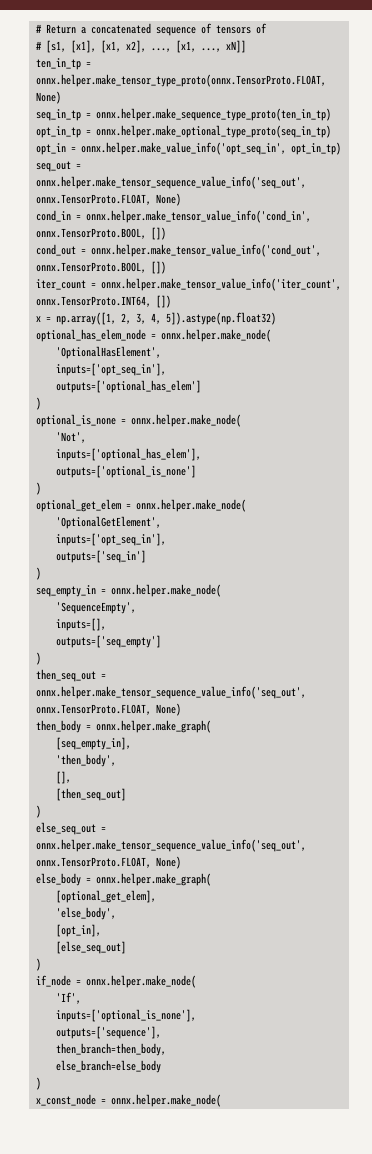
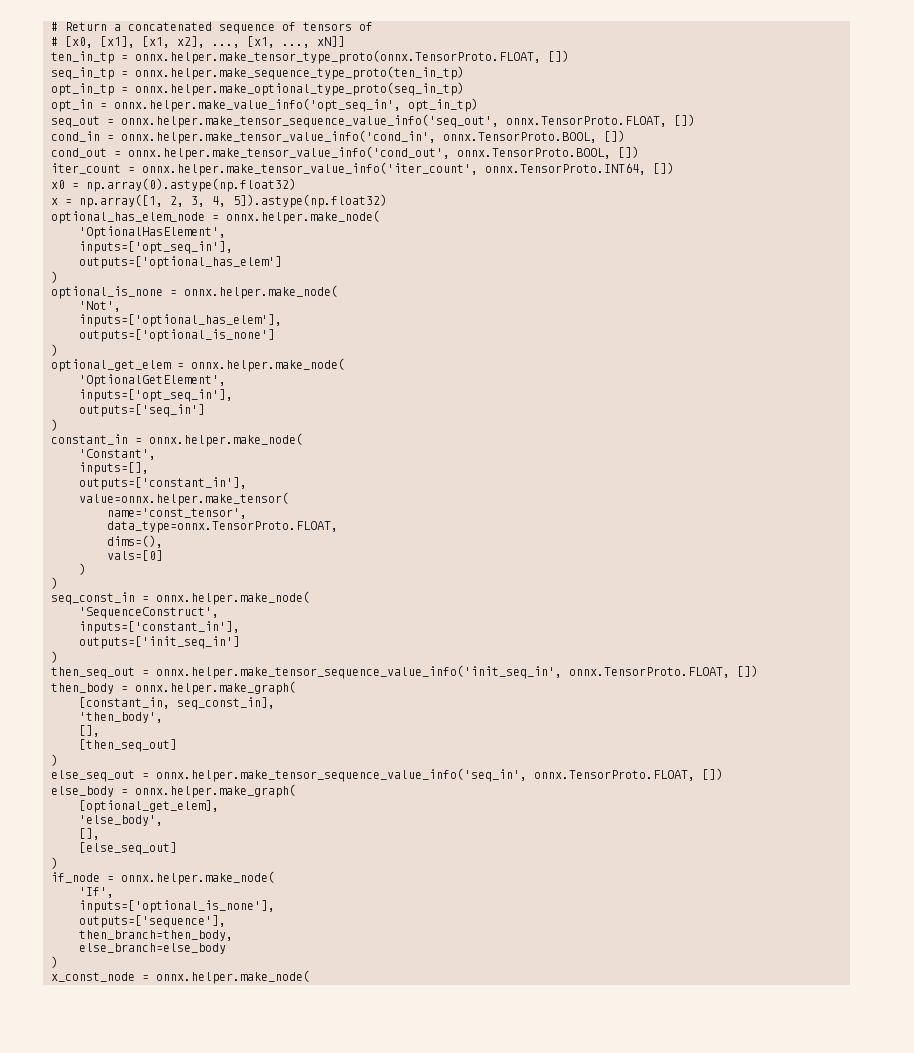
- # [s1, [x1], [x1, x2], ..., [x1, ..., xN]]
+ # [x0, [x1], [x1, x2], ..., [x1, ..., xN]]
- ten_in_tp = onnx.helper.make_tensor_type_proto(onnx.TensorProto.FLOAT, None)
+ ten_in_tp = onnx.helper.make_tensor_type_proto(onnx.TensorProto.FLOAT, [])
- seq_out = onnx.helper.make_tensor_sequence_value_info('seq_out', onnx.TensorProto.FLOAT, None)
+ seq_out = onnx.helper.make_tensor_sequence_value_info('seq_out', onnx.TensorProto.FLOAT, [])
+ x0 = np.array(0).astype(np.float32)
- seq_empty_in = onnx.helper.make_node(
- 'SequenceEmpty',
+ constant_in = onnx.helper.make_node(
+ 'Constant',
- outputs=['seq_empty']
+ outputs=['constant_in'],
+ value=onnx.helper.make_tensor(
+ name='const_tensor',
+ data_type=onnx.TensorProto.FLOAT,
+ dims=(),
+ vals=[0]
+ )
+ )
+ seq_const_in = onnx.helper.make_node(
+ 'SequenceConstruct',
+ inputs=['constant_in'],
+ outputs=['init_seq_in']
- then_seq_out = onnx.helper.make_tensor_sequence_value_info('seq_out', onnx.TensorProto.FLOAT, None)
+ then_seq_out = onnx.helper.make_tensor_sequence_value_info('init_seq_in', onnx.TensorProto.FLOAT, [])
- [seq_empty_in],
+ [constant_in, seq_const_in],
- else_seq_out = onnx.helper.make_tensor_sequence_value_info('seq_out', onnx.TensorProto.FLOAT, None)
+ else_seq_out = onnx.helper.make_tensor_sequence_value_info('seq_in', onnx.TensorProto.FLOAT, [])
  'else_body',
- [opt_in],
+ [],

